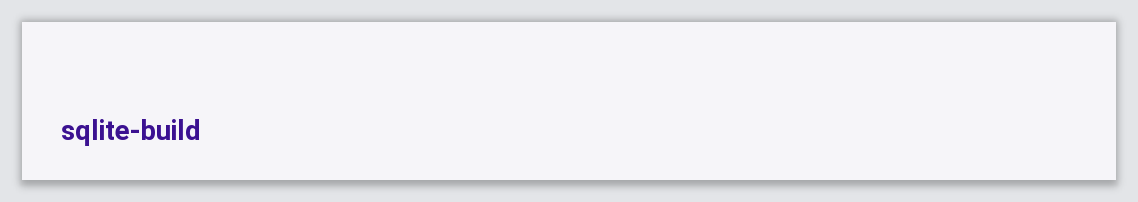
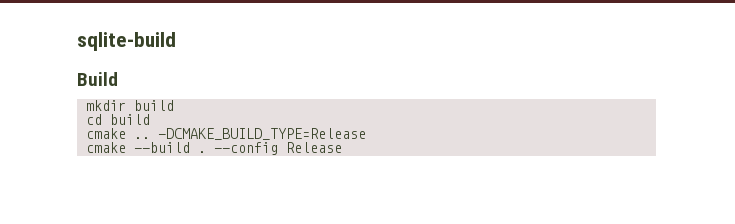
+ Build
+ mkdir build
+ cd build
+ cmake .. -DCMAKE_BUILD_TYPE=Release
+ cmake --build . --config Release

